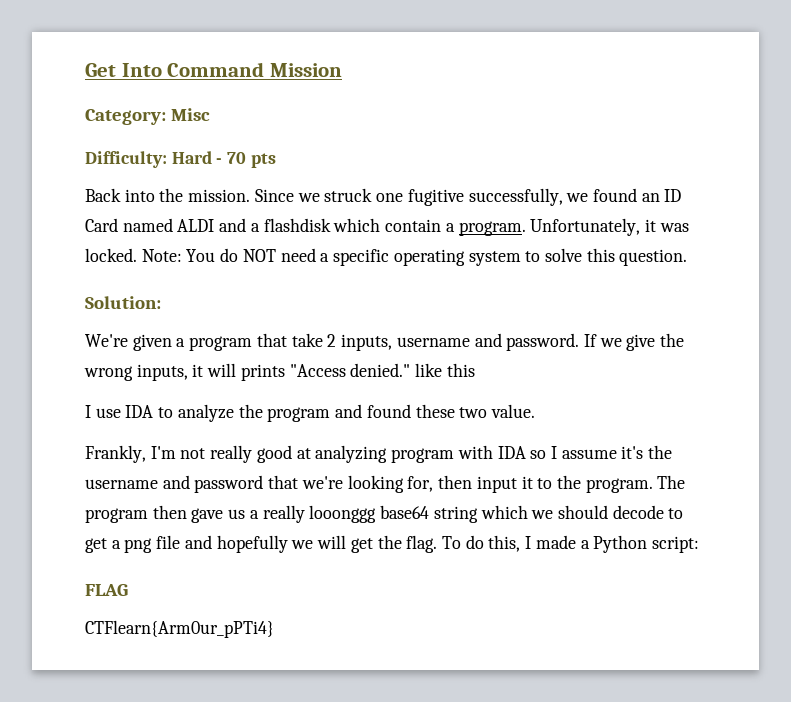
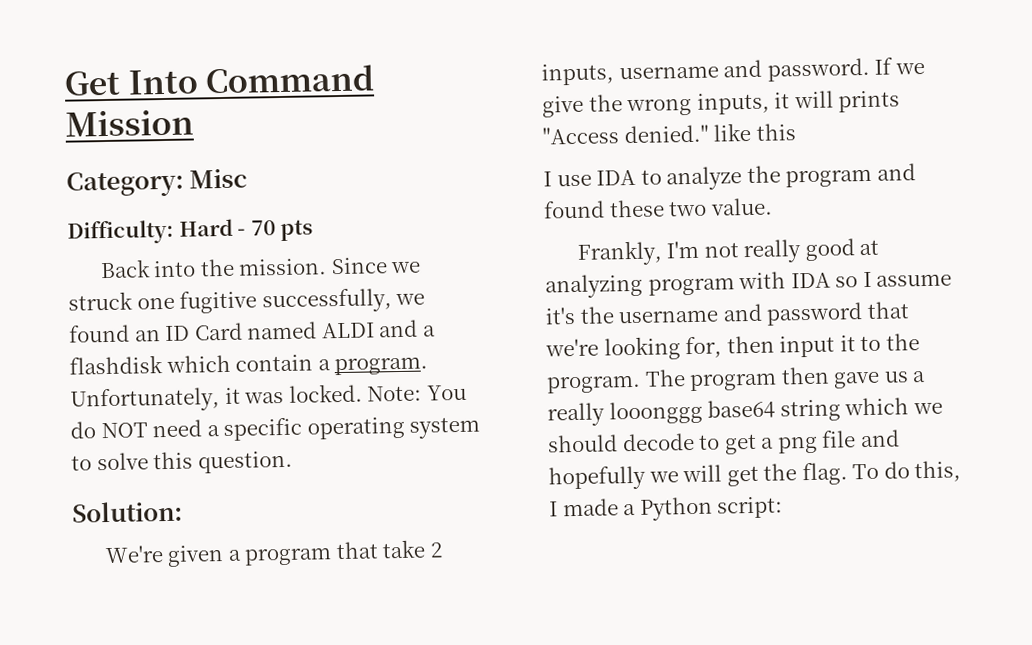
- FLAG
- CTFlearn{Arm0ur_pPTi4}

